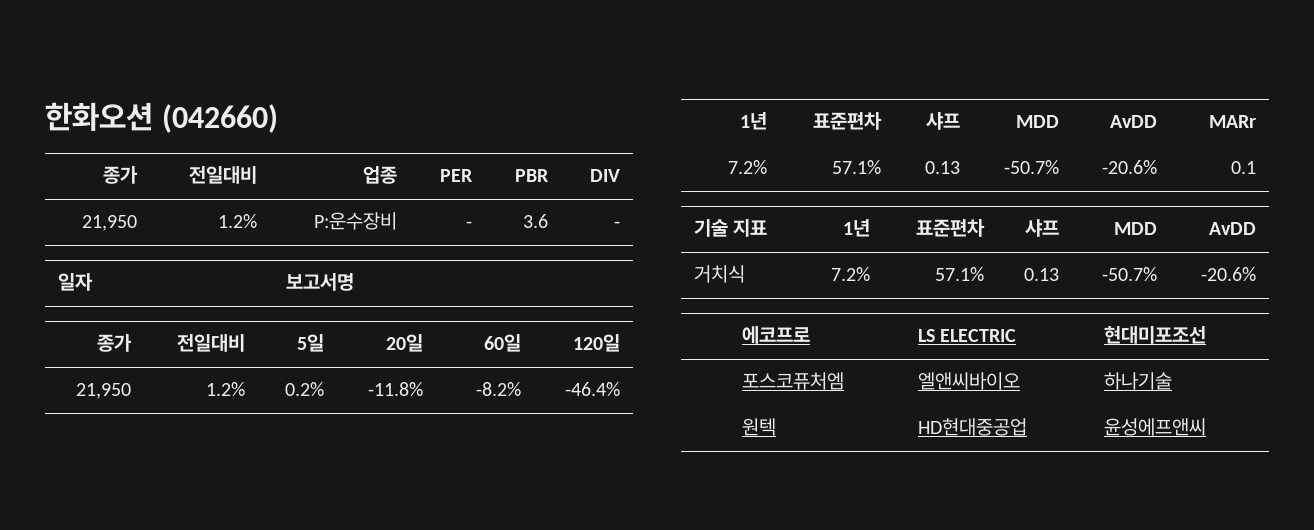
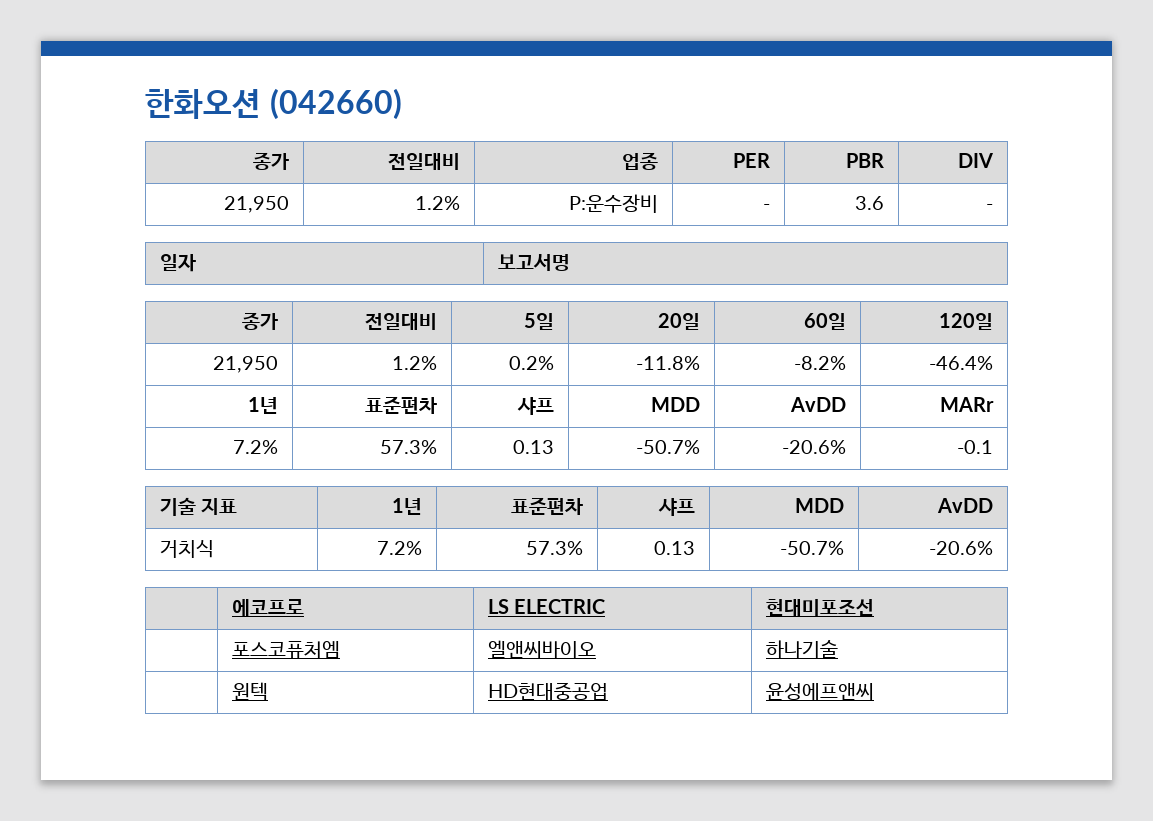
- 7.2% | 57.1% | 0.13 | -50.7% | -20.6% | 0.1
+ 7.2% | 57.3% | 0.13 | -50.7% | -20.6% | -0.1
- 거치식 | 7.2% | 57.1% | 0.13 | -50.7% | -20.6%
+ 거치식 | 7.2% | 57.3% | 0.13 | -50.7% | -20.6%

